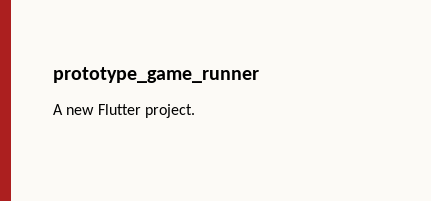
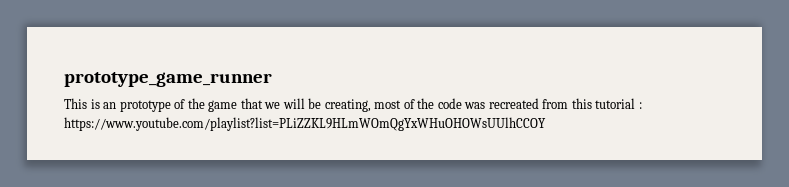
- A new Flutter project.
+ This is an prototype of the game that we will be creating, most of the code was recreated from this tutorial : https://www.youtube.com/playlist?list=PLiZZKL9HLmWOmQgYxWHuOHOWsUUlhCCOY

